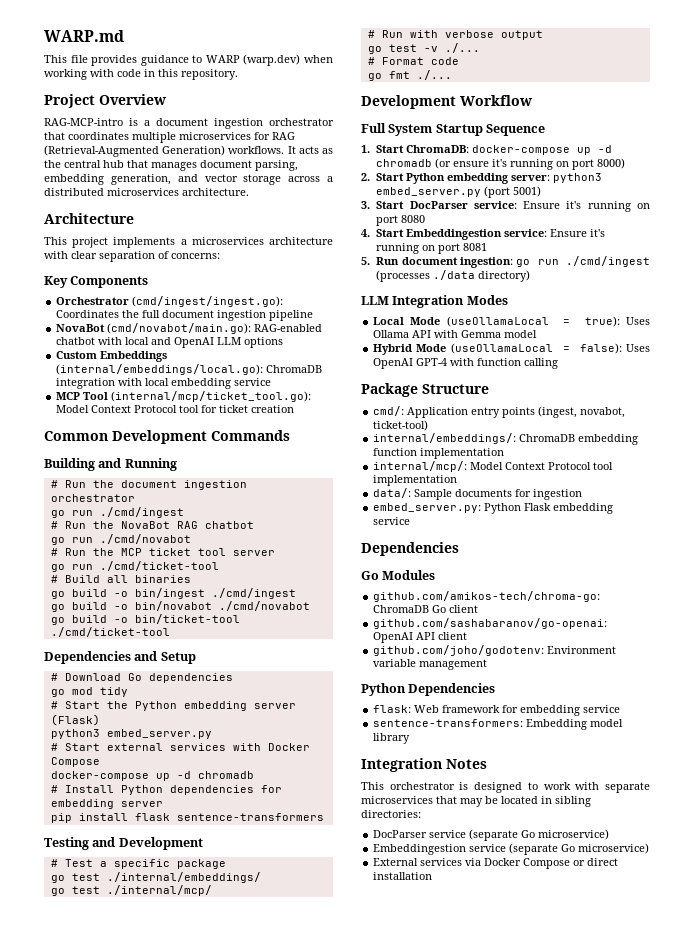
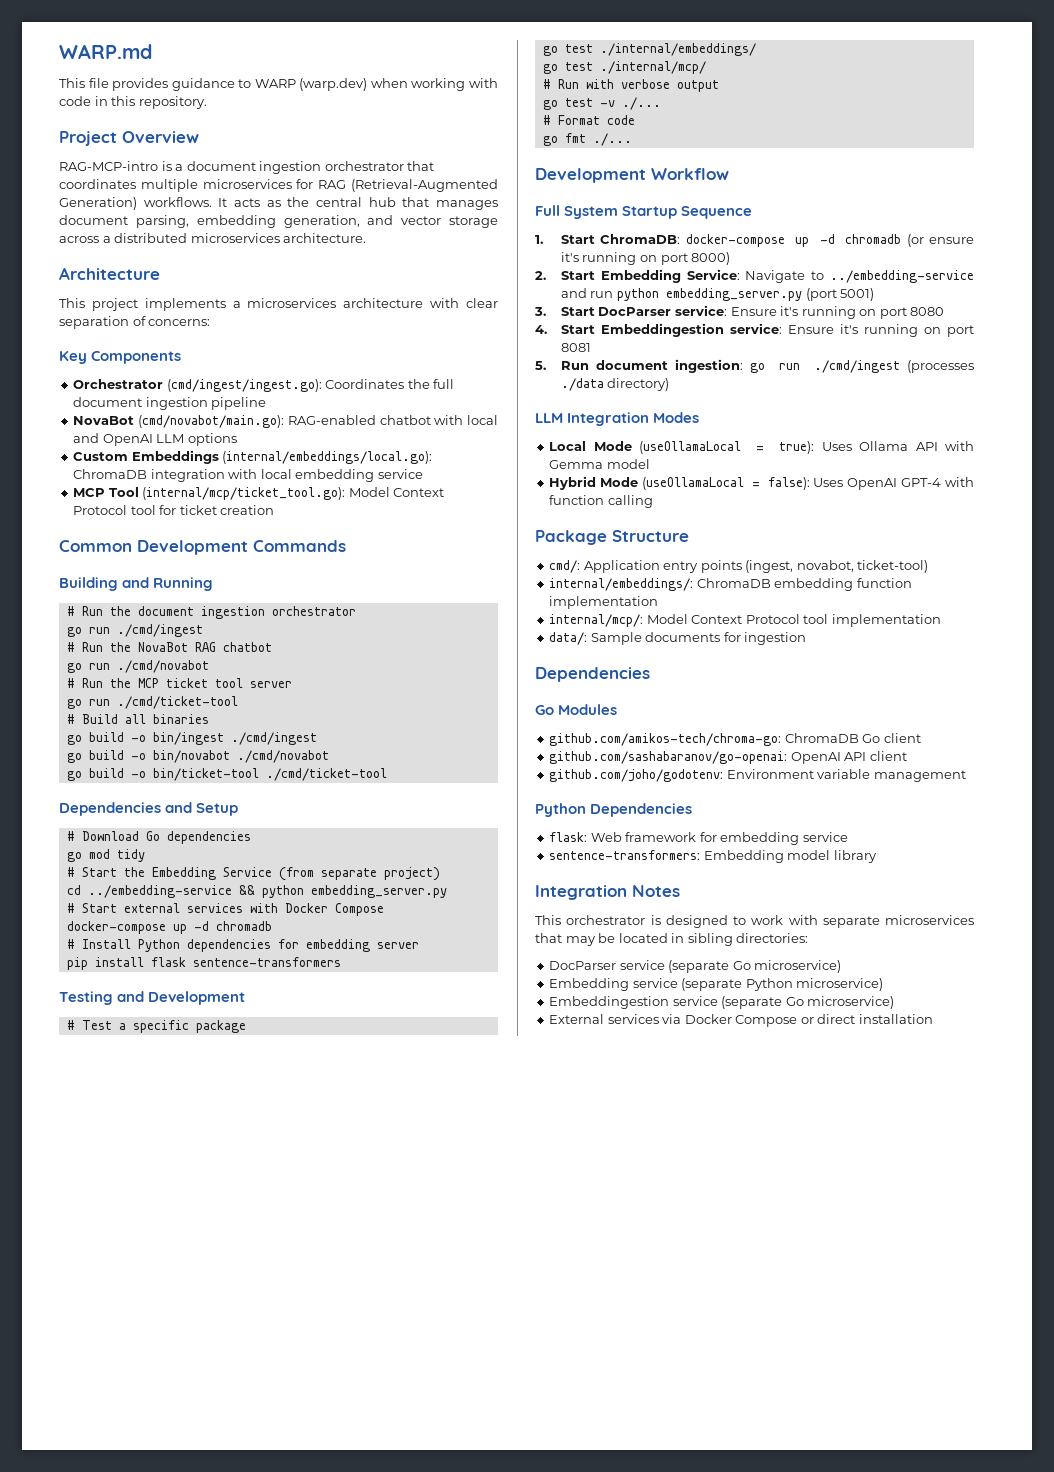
- # Start the Python embedding server (Flask)
- python3 embed_server.py
+ # Start the Embedding Service (from separate project)
+ cd ../embedding-service && python embedding_server.py
- 2. Start Python embedding server: python3 embed_server.py (port 5001)
+ 2. Start Embedding Service: Navigate to ../embedding-service and run python embedding_server.py (port 5001)
- embed_server.py: Python Flask embedding service
+ Embedding service (separate Python microservice)

